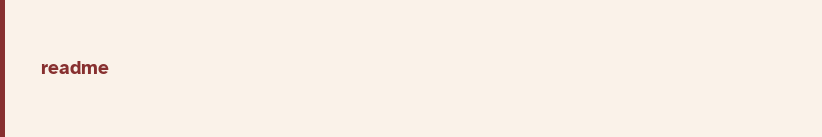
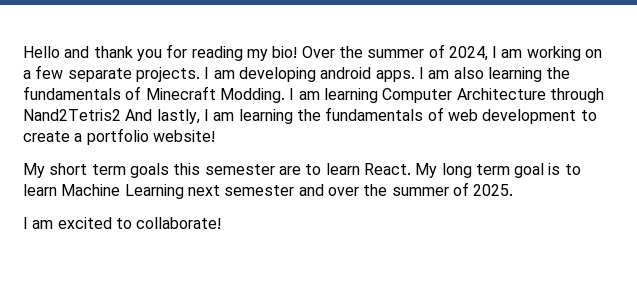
- readme
+ Hello and thank you for reading my bio! Over the summer of 2024, I am working on a few separate projects. I am developing android apps. I am also learning the fundamentals of Minecraft Modding. I am learning Computer Architecture through Nand2Tetris2 And lastly, I am learning the fundamentals of web development to create a portfolio website!
+ My short term goals this semester are to learn React. My long term goal is to learn Machine Learning next semester and over the summer of 2025.
+ I am excited to collaborate!

